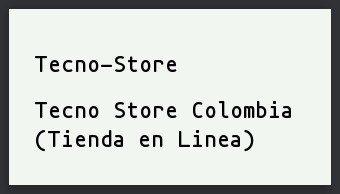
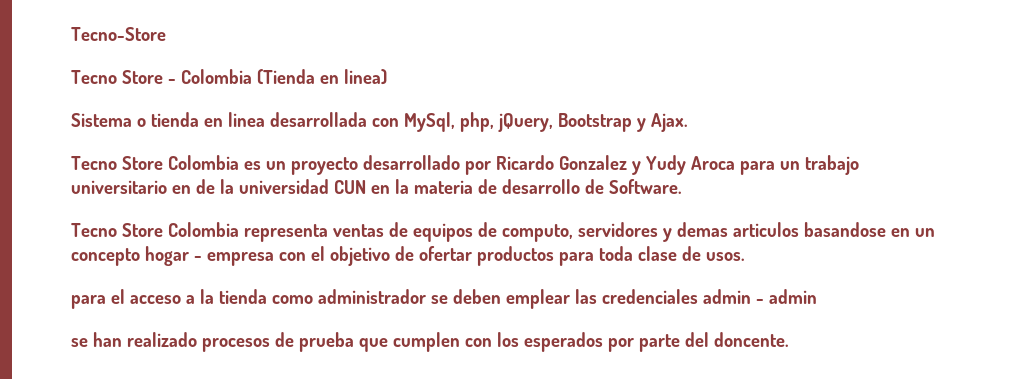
- Tecno Store Colombia (Tienda en Linea)
+ Tecno Store - Colombia (Tienda en linea)
+ Sistema o tienda en linea desarrollada con MySql, php, jQuery, Bootstrap y Ajax.
+ Tecno Store Colombia es un proyecto desarrollado por Ricardo Gonzalez y Yudy Aroca para un trabajo universitario en de la universidad CUN en la materia de desarrollo de Software.
+ Tecno Store Colombia representa ventas de equipos de computo, servidores y demas articulos basandose en un concepto hogar - empresa con el objetivo de ofertar productos para toda clase de usos.
+ para el acceso a la tienda como administrador se deben emplear las credenciales admin - admin
+ se han realizado procesos de prueba que cumplen con los esperados por parte del doncente.

